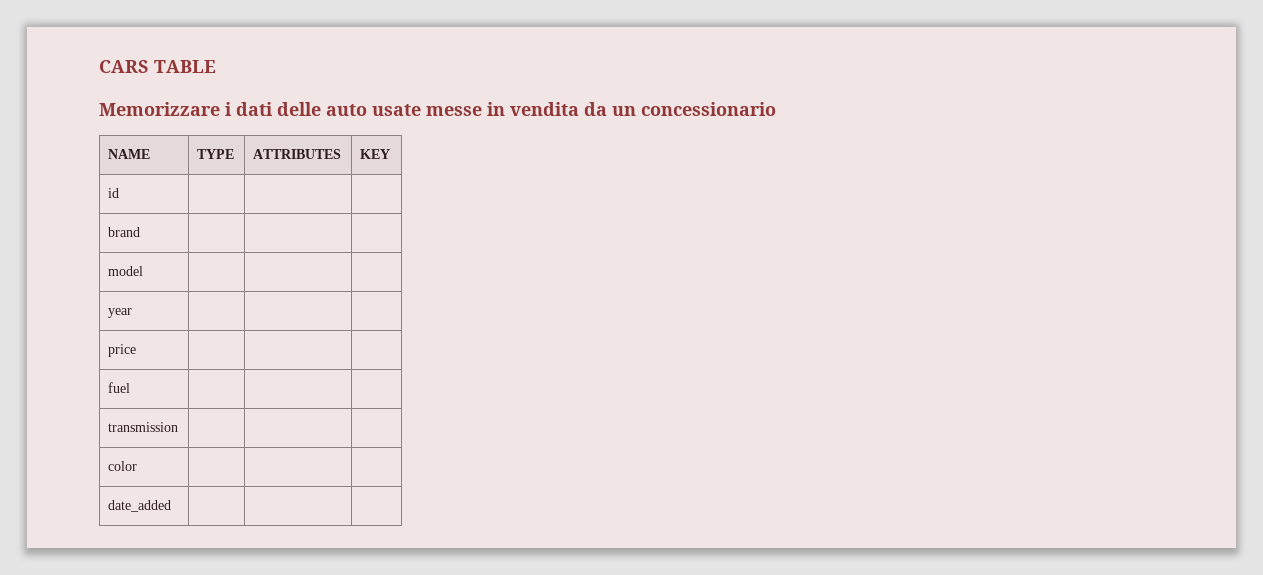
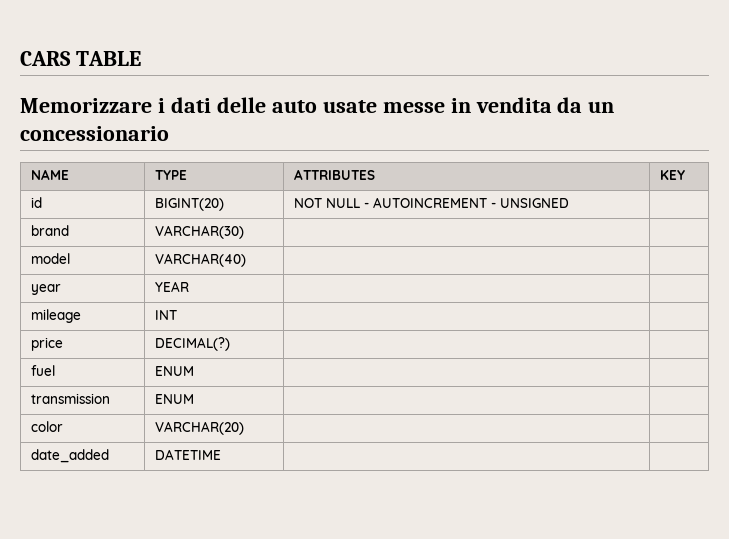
- id | | |
+ id | BIGINT(20) | NOT NULL - AUTOINCREMENT - UNSIGNED |
- brand | | |
+ brand | VARCHAR(30) | |
- model | | |
+ model | VARCHAR(40) | |
- year | | |
+ year | YEAR | |
+ mileage | INT | |
- price | | |
+ price | DECIMAL(?) | |
- fuel | | |
+ fuel | ENUM | |
- transmission | | |
+ transmission | ENUM | |
- color | | |
+ color | VARCHAR(20) | |
- date_added | | |
+ date_added | DATETIME | |

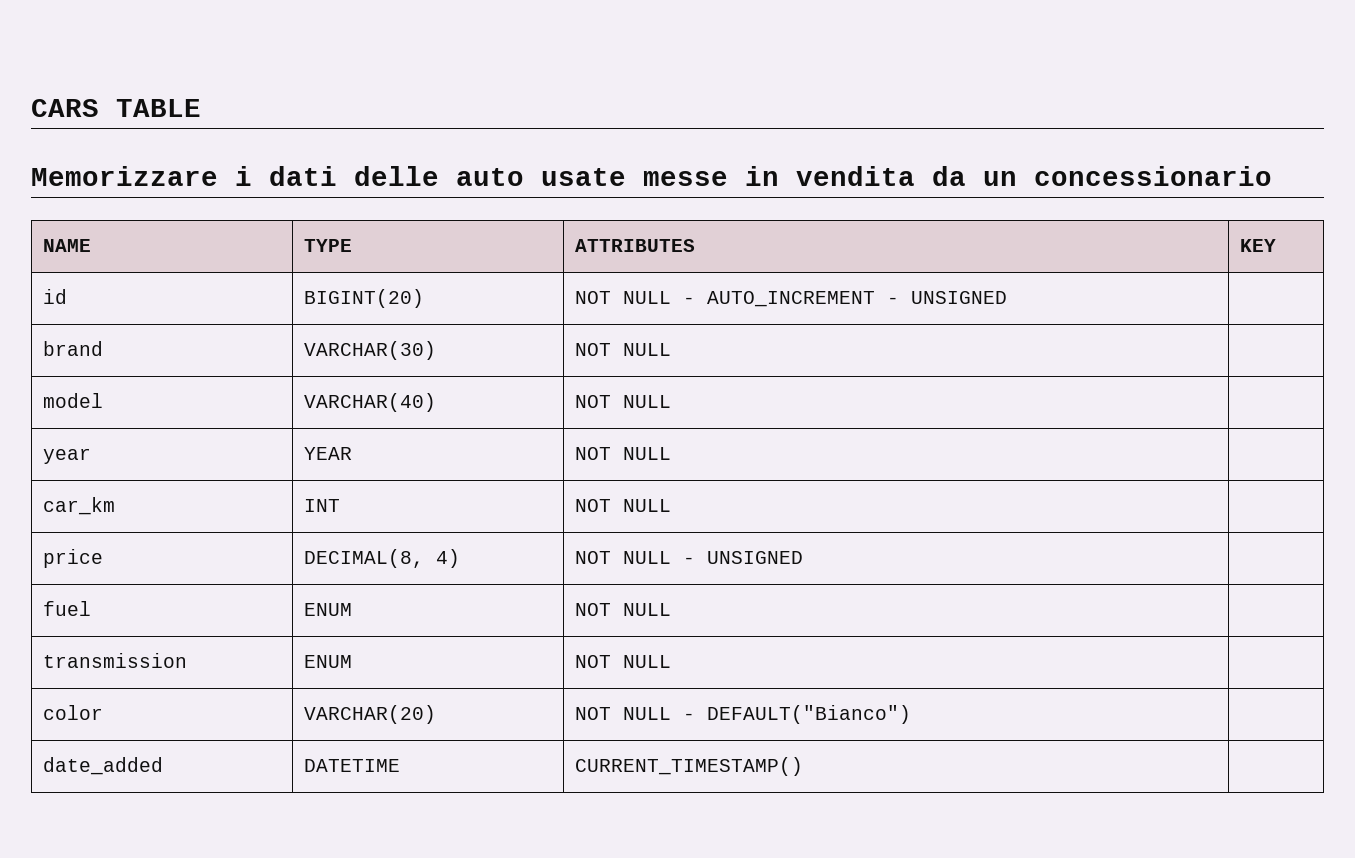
- id | BIGINT(20) | NOT NULL - AUTOINCREMENT - UNSIGNED |
+ id | BIGINT(20) | NOT NULL - AUTO_INCREMENT - UNSIGNED |
- brand | VARCHAR(30) | |
+ brand | VARCHAR(30) | NOT NULL |
- model | VARCHAR(40) | |
+ model | VARCHAR(40) | NOT NULL |
- year | YEAR | |
- mileage | INT | |
+ year | YEAR | NOT NULL |
+ car_km | INT | NOT NULL |
- price | DECIMAL(?) | |
+ price | DECIMAL(8, 4) | NOT NULL - UNSIGNED |
- fuel | ENUM | |
+ fuel | ENUM | NOT NULL |
- transmission | ENUM | |
+ transmission | ENUM | NOT NULL |
- color | VARCHAR(20) | |
+ color | VARCHAR(20) | NOT NULL - DEFAULT("Bianco") |
- date_added | DATETIME | |
+ date_added | DATETIME | CURRENT_TIMESTAMP() |

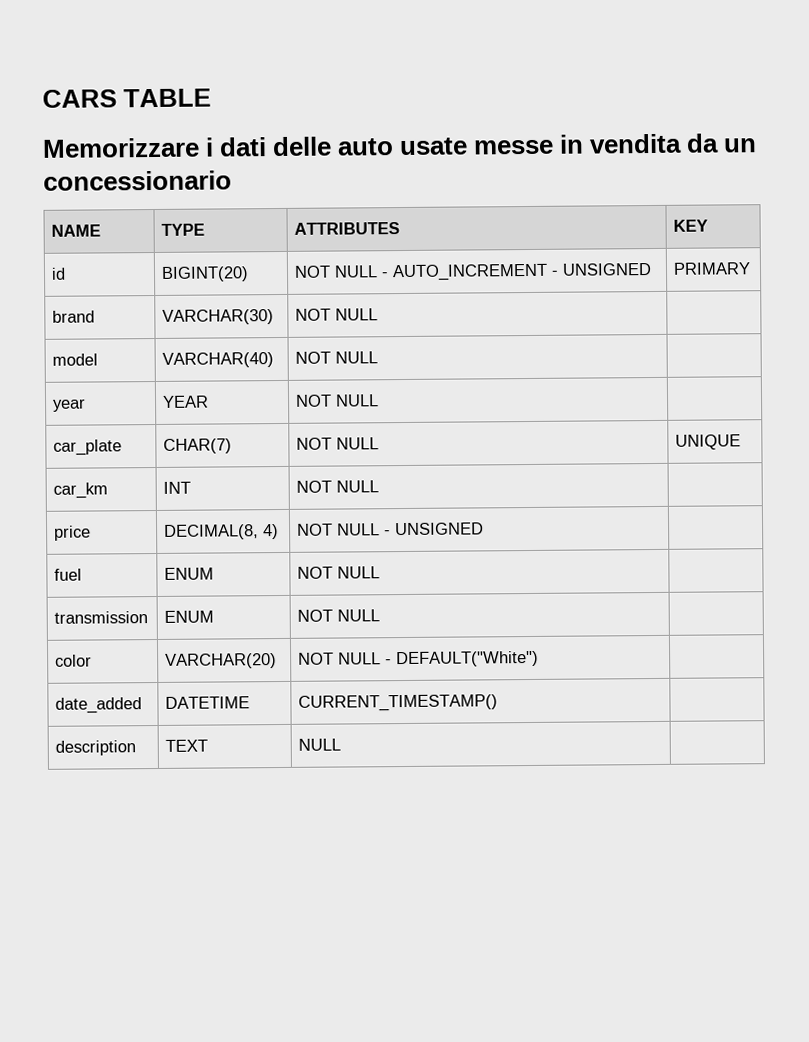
- id | BIGINT(20) | NOT NULL - AUTO_INCREMENT - UNSIGNED |
+ id | BIGINT(20) | NOT NULL - AUTO_INCREMENT - UNSIGNED | PRIMARY
+ car_plate | CHAR(7) | NOT NULL | UNIQUE
- color | VARCHAR(20) | NOT NULL - DEFAULT("Bianco") |
+ color | VARCHAR(20) | NOT NULL - DEFAULT("White") |
+ description | TEXT | NULL |

